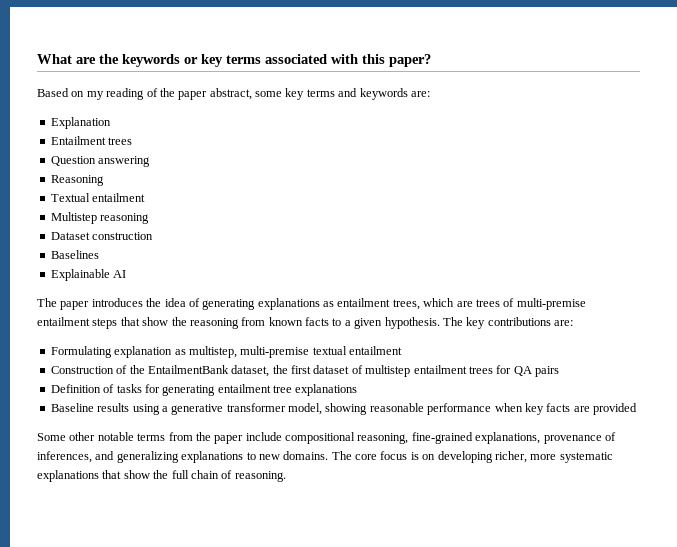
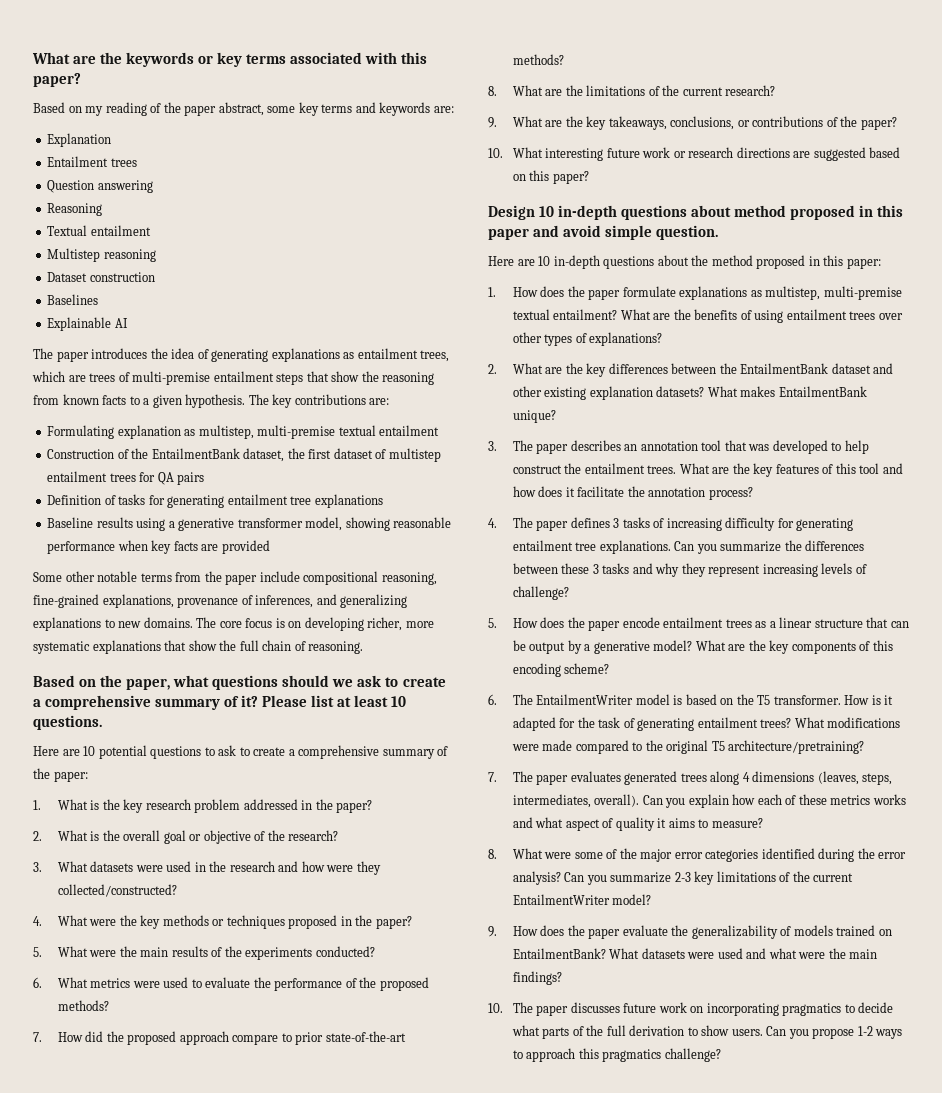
+ Based on the paper, what questions should we ask to create a comprehensive summary of it? Please list at least 10 questions.
+ Here are 10 potential questions to ask to create a comprehensive summary of the paper:
+ 1. What is the key research problem addressed in the paper?
+ 2. What is the overall goal or objective of the research?
+ 3. What datasets were used in the research and how were they collected/constructed?
+ 4. What were the key methods or techniques proposed in the paper?
+ 5. What were the main results of the experiments conducted?
+ 6. What metrics were used to evaluate the performance of the proposed methods?
+ 7. How did the proposed approach compare to prior state-of-the-art methods?
+ 8. What are the limitations of the current research?
+ 9. What are the key takeaways, conclusions, or contributions of the paper?
+ 10. What interesting future work or research directions are suggested based on this paper?
+ Design 10 in-depth questions about method proposed in this paper and avoid simple question.
+ Here are 10 in-depth questions about the method proposed in this paper:
+ 1. How does the paper formulate explanations as multistep, multi-premise textual entailment? What are the benefits of using entailment trees over other types of explanations?
+ 2. What are the key differences between the EntailmentBank dataset and other existing explanation datasets? What makes EntailmentBank unique?
+ 3. The paper describes an annotation tool that was developed to help construct the entailment trees. What are the key features of this tool and how does it facilitate the annotation process?
+ 4. The paper defines 3 tasks of increasing difficulty for generating entailment tree explanations. Can you summarize the differences between these 3 tasks and why they represent increasing levels of challenge?
+ 5. How does the paper encode entailment trees as a linear structure that can be output by a generative model? What are the key components of this encoding scheme?
+ 6. The EntailmentWriter model is based on the T5 transformer. How is it adapted for the task of generating entailment trees? What modifications were made compared to the original T5 architecture/pretraining?
+ 7. The paper evaluates generated trees along 4 dimensions (leaves, steps, intermediates, overall). Can you explain how each of these metrics works and what aspect of quality it aims to measure?
+ 8. What were some of the major error categories identified during the error analysis? Can you summarize 2-3 key limitations of the current EntailmentWriter model?
+ 9. How does the paper evaluate the generalizability of models trained on EntailmentBank? What datasets were used and what were the main findings?
+ 10. The paper discusses future work on incorporating pragmatics to decide what parts of the full derivation to show users. Can you propose 1-2 ways to approach this pragmatics challenge?

